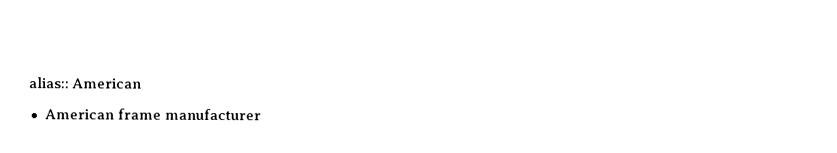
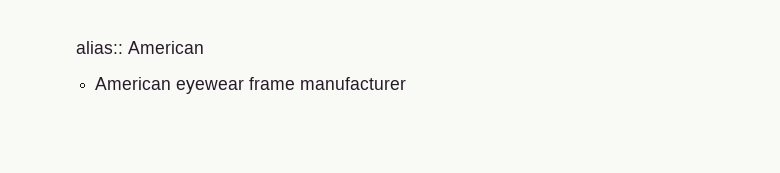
- American frame manufacturer
+ American eyewear frame manufacturer

